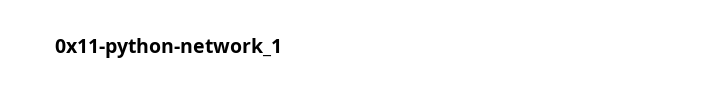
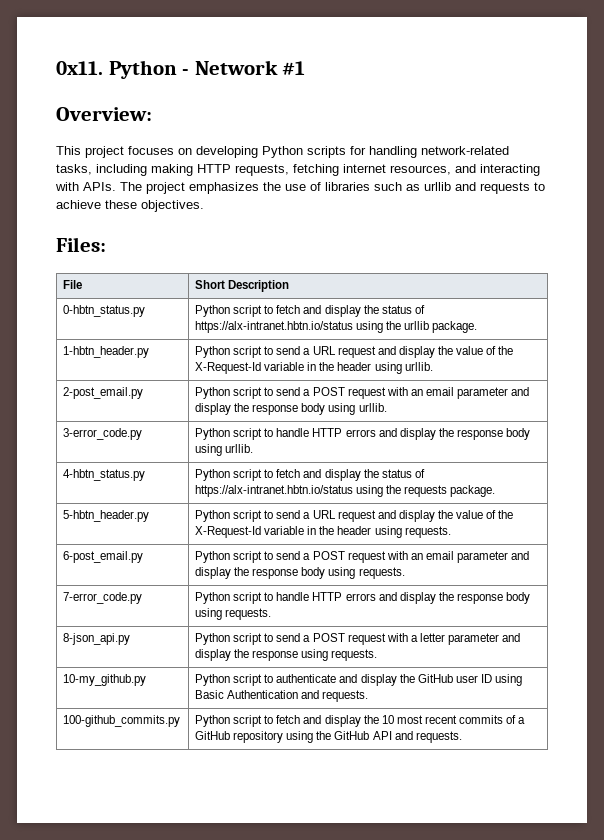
- 0x11-python-network_1
+ 0x11. Python - Network #1
+ Overview:
+ This project focuses on developing Python scripts for handling network-related tasks, including making HTTP requests, fetching internet resources, and interacting with APIs. The project emphasizes the use of libraries such as urllib and requests to achieve these objectives.
+ Files:
+ File | Short Description
+ 0-hbtn_status.py | Python script to fetch and display the status of https://alx-intranet.hbtn.io/status using the urllib package.
+ 1-hbtn_header.py | Python script to send a URL request and display the value of the X-Request-Id variable in the header using urllib.
+ 2-post_email.py | Python script to send a POST request with an email parameter and display the response body using urllib.
+ 3-error_code.py | Python script to handle HTTP errors and display the response body using urllib.
+ 4-hbtn_status.py | Python script to fetch and display the status of https://alx-intranet.hbtn.io/status using the requests package.
+ 5-hbtn_header.py | Python script to send a URL request and display the value of the X-Request-Id variable in the header using requests.
+ 6-post_email.py | Python script to send a POST request with an email parameter and display the response body using requests.
+ 7-error_code.py | Python script to handle HTTP errors and display the response body using requests.
+ 8-json_api.py | Python script to send a POST request with a letter parameter and display the response using requests.
+ 10-my_github.py | Python script to authenticate and display the GitHub user ID using Basic Authentication and requests.
+ 100-github_commits.py | Python script to fetch and display the 10 most recent commits of a GitHub repository using the GitHub API and requests.

